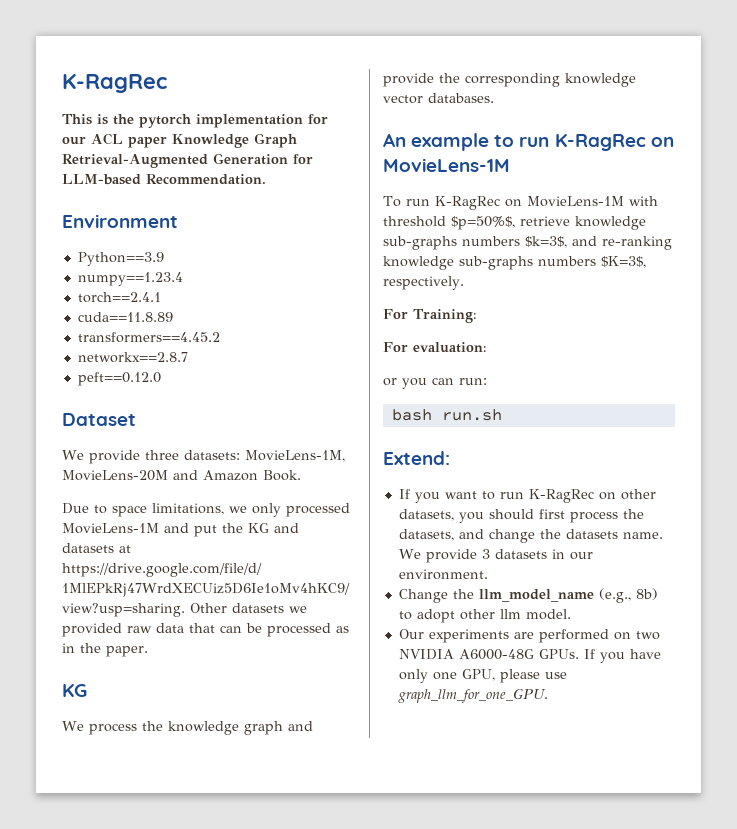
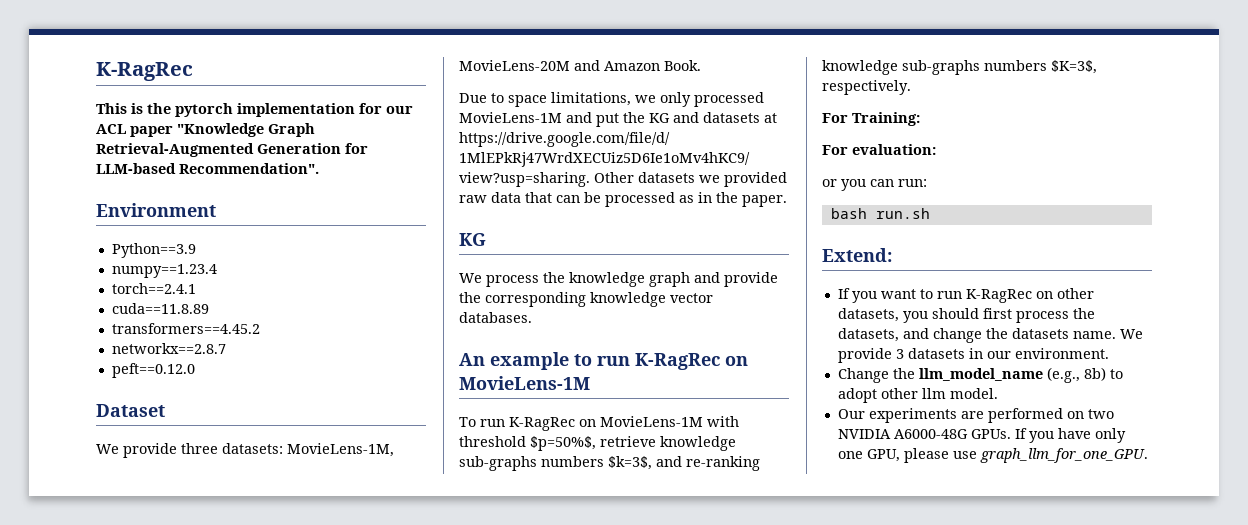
- This is the pytorch implementation for our ACL paper Knowledge Graph Retrieval-Augmented Generation for LLM-based Recommendation.
+ This is the pytorch implementation for our ACL paper "Knowledge Graph Retrieval-Augmented Generation for LLM-based Recommendation".

